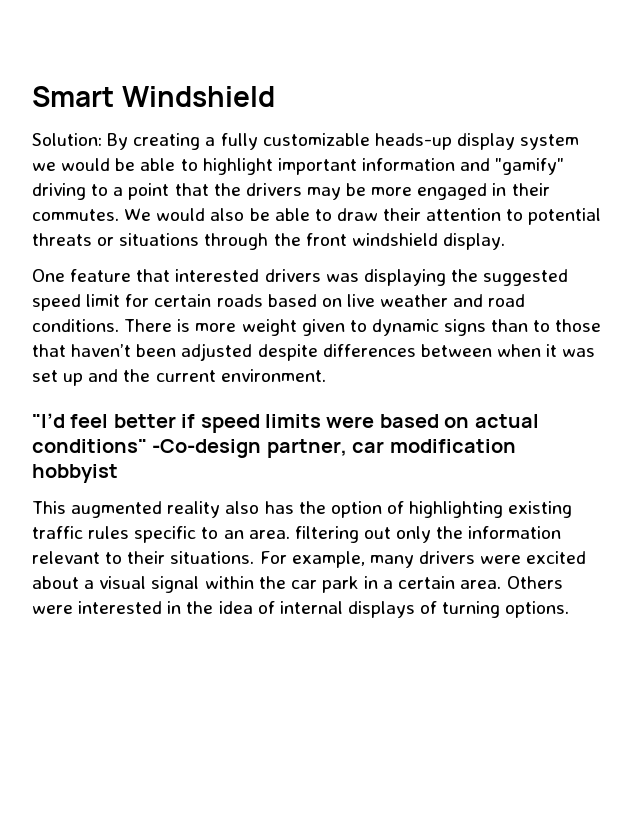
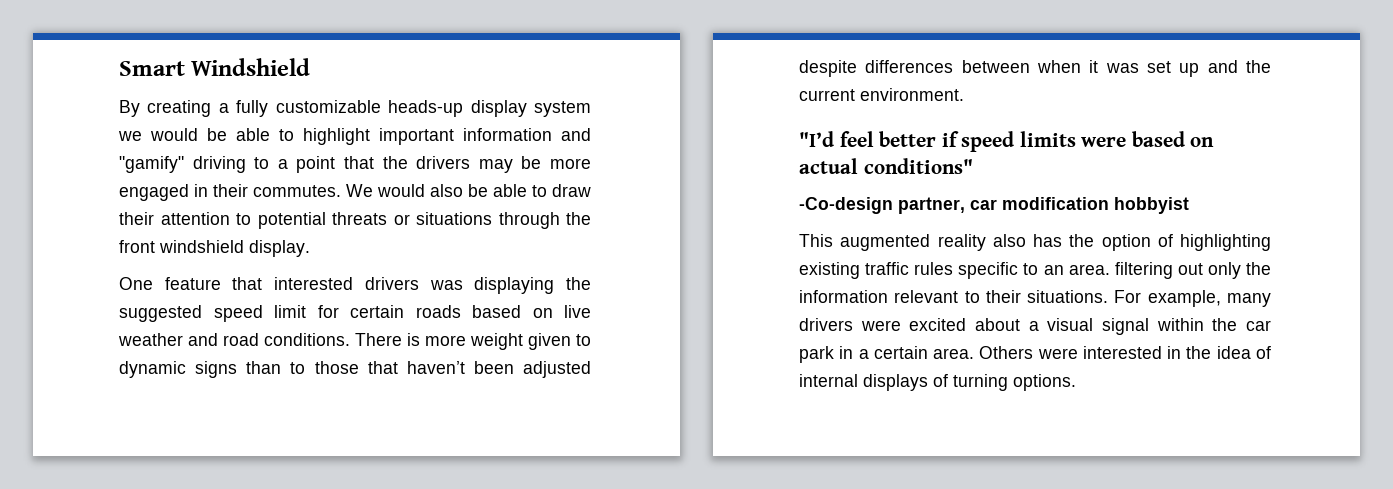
- Solution: By creating a fully customizable heads-up display system we would be able to highlight important information and "gamify" driving to a point that the drivers may be more engaged in their commutes.
+ By creating a fully customizable heads-up display system we would be able to highlight important information and "gamify" driving to a point that the drivers may be more engaged in their commutes.
- "I’d feel better if speed limits were based on actual conditions" -Co-design partner, car modification hobbyist
+ "I’d feel better if speed limits were based on actual conditions"
+ -Co-design partner, car modification hobbyist

